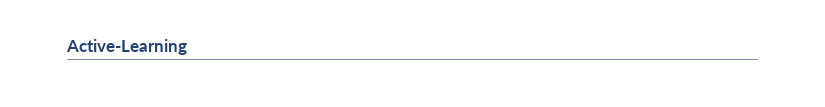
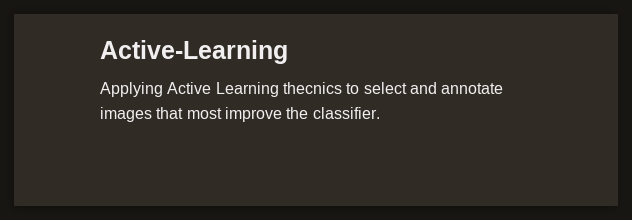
+ Applying Active Learning thecnics to select and annotate images that most improve the classifier.

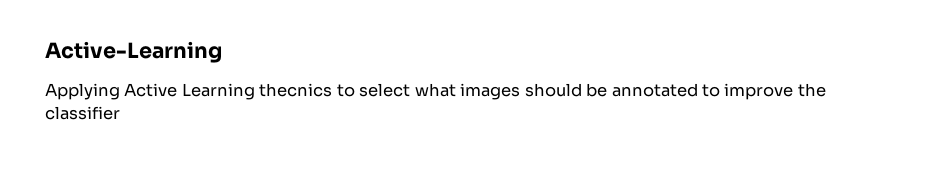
- Applying Active Learning thecnics to select and annotate images that most improve the classifier.
+ Applying Active Learning thecnics to select what images should be annotated to improve the classifier

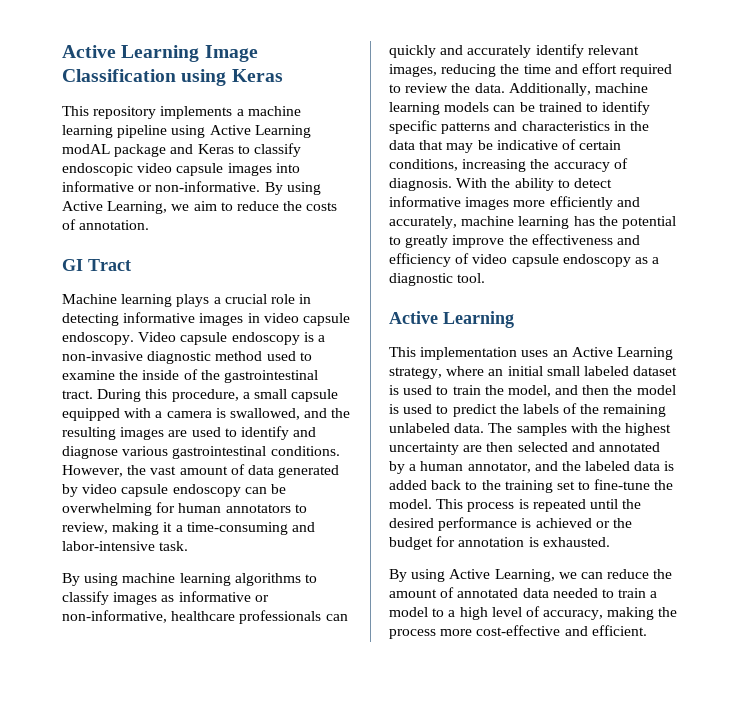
- Active-Learning
- Applying Active Learning thecnics to select what images should be annotated to improve the classifier
+ Active Learning Image Classification using Keras
+ This repository implements a machine learning pipeline using Active Learning modAL package and Keras to classify endoscopic video capsule images into informative or non-informative. By using Active Learning, we aim to reduce the costs of annotation.
+ GI Tract
+ Machine learning plays a crucial role in detecting informative images in video capsule endoscopy. Video capsule endoscopy is a non-invasive diagnostic method used to examine the inside of the gastrointestinal tract. During this procedure, a small capsule equipped with a camera is swallowed, and the resulting images are used to identify and diagnose various gastrointestinal conditions. However, the vast amount of data generated by video capsule endoscopy can be overwhelming for human annotators to review, making it a time-consuming and labor-intensive task.
+ By using machine learning algorithms to classify images as informative or non-informative, healthcare professionals can quickly and accurately identify relevant images, reducing the time and effort required to review the data. Additionally, machine learning models can be trained to identify specific patterns and characteristics in the data that may be indicative of certain conditions, increasing the accuracy of diagnosis. With the ability to detect informative images more efficiently and accurately, machine learning has the potential to greatly improve the effectiveness and efficiency of video capsule endoscopy as a diagnostic tool.
+ Active Learning
+ This implementation uses an Active Learning strategy, where an initial small labeled dataset is used to train the model, and then the model is used to predict the labels of the remaining unlabeled data. The samples with the highest uncertainty are then selected and annotated by a human annotator, and the labeled data is added back to the training set to fine-tune the model. This process is repeated until the desired performance is achieved or the budget for annotation is exhausted.
+ By using Active Learning, we can reduce the amount of annotated data needed to train a model to a high level of accuracy, making the process more cost-effective and efficient.

